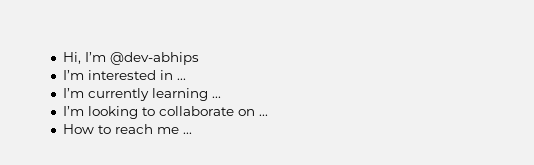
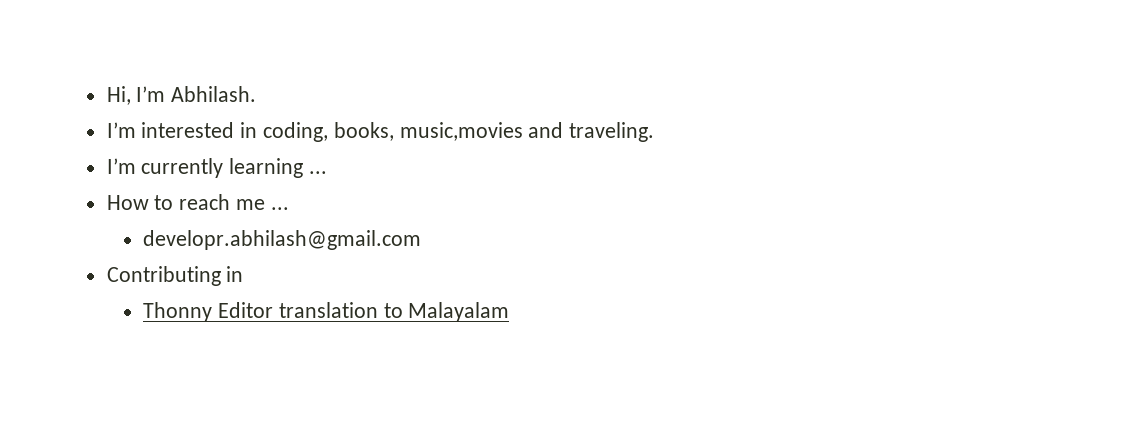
- Hi, I’m @dev-abhips
+ Hi, I’m Abhilash.
- I’m interested in ...
+ I’m interested in coding, books, music,movies and traveling.
- I’m looking to collaborate on ...
+ developr.abhilash@gmail.com
+ Contributing in
+ Thonny Editor translation to Malayalam

